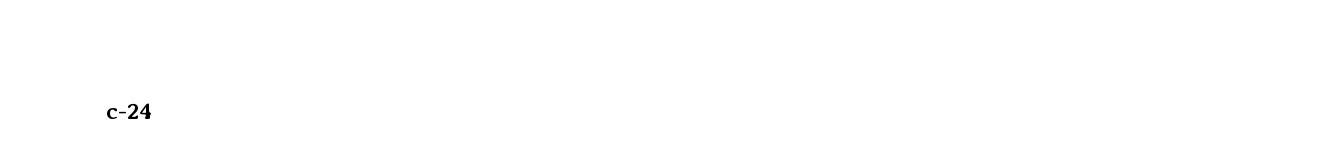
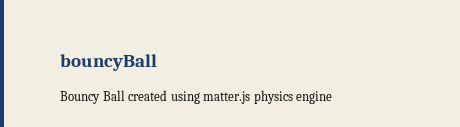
- c-24
+ bouncyBall
+ Bouncy Ball created using matter.js physics engine

